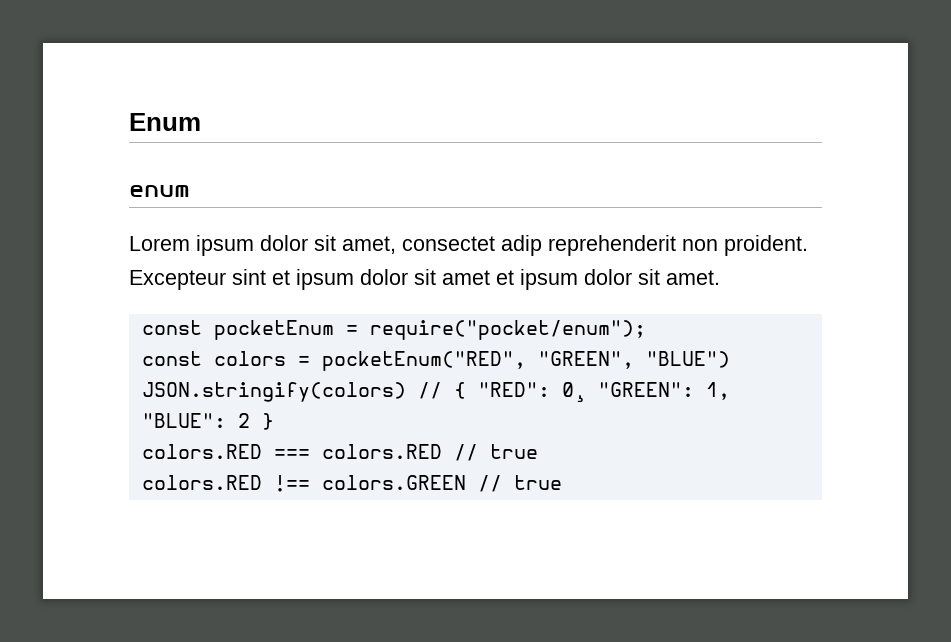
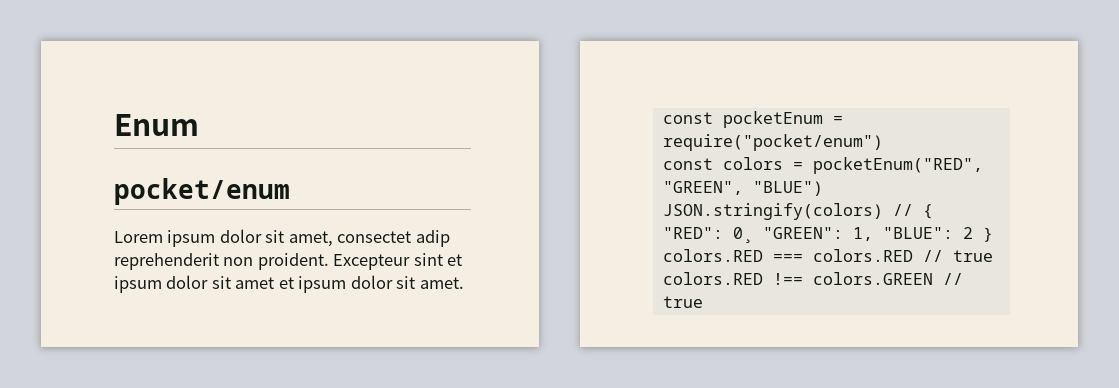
- enum
+ pocket/enum
- const pocketEnum = require("pocket/enum");
+ const pocketEnum = require("pocket/enum")

